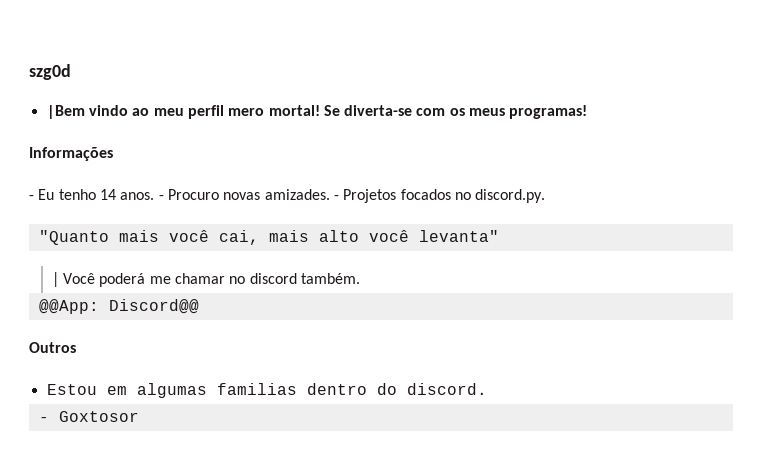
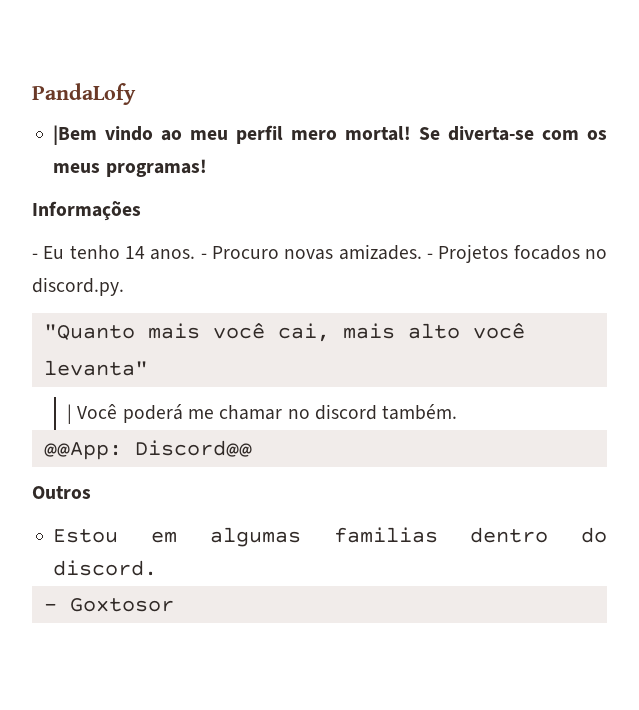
- szg0d
+ PandaLofy

